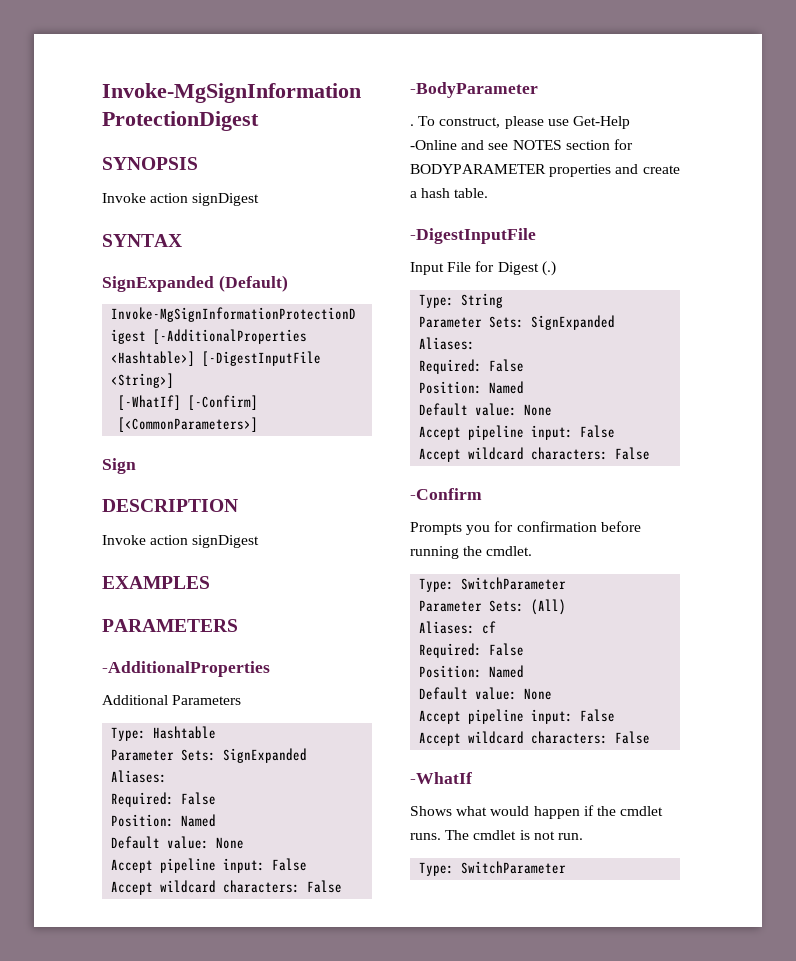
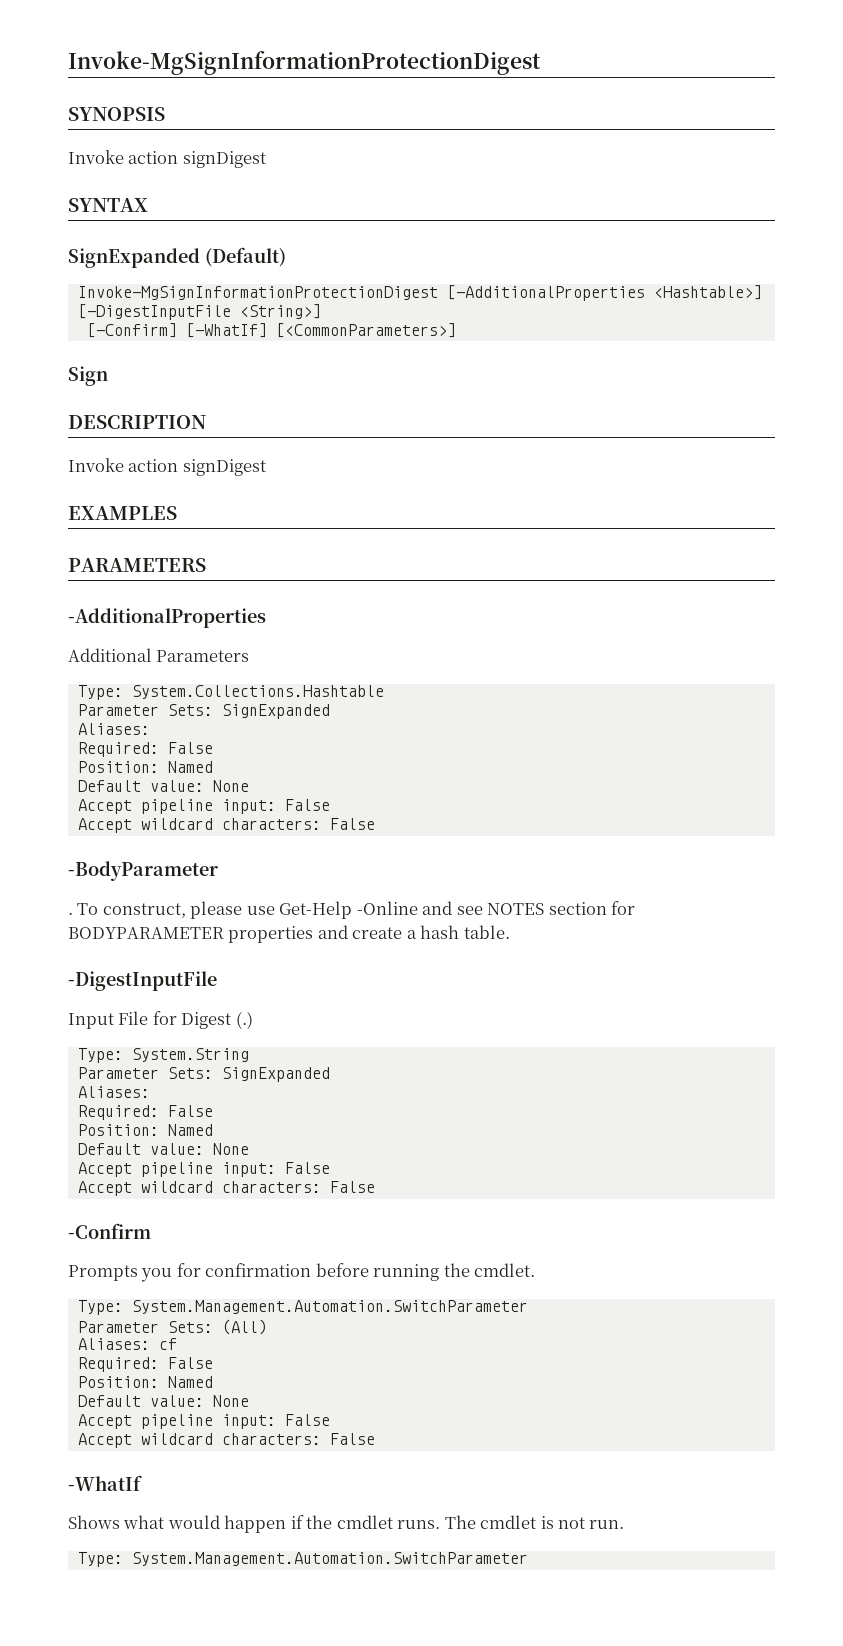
- [-WhatIf] [-Confirm] [<CommonParameters>]
+ [-Confirm] [-WhatIf] [<CommonParameters>]
- Type: Hashtable
+ Type: System.Collections.Hashtable
- Type: String
+ Type: System.String
  Prompts you for confirmation before running the cmdlet.
- Type: SwitchParameter
+ Type: System.Management.Automation.SwitchParameter
  The cmdlet is not run.
- Type: SwitchParameter
+ Type: System.Management.Automation.SwitchParameter

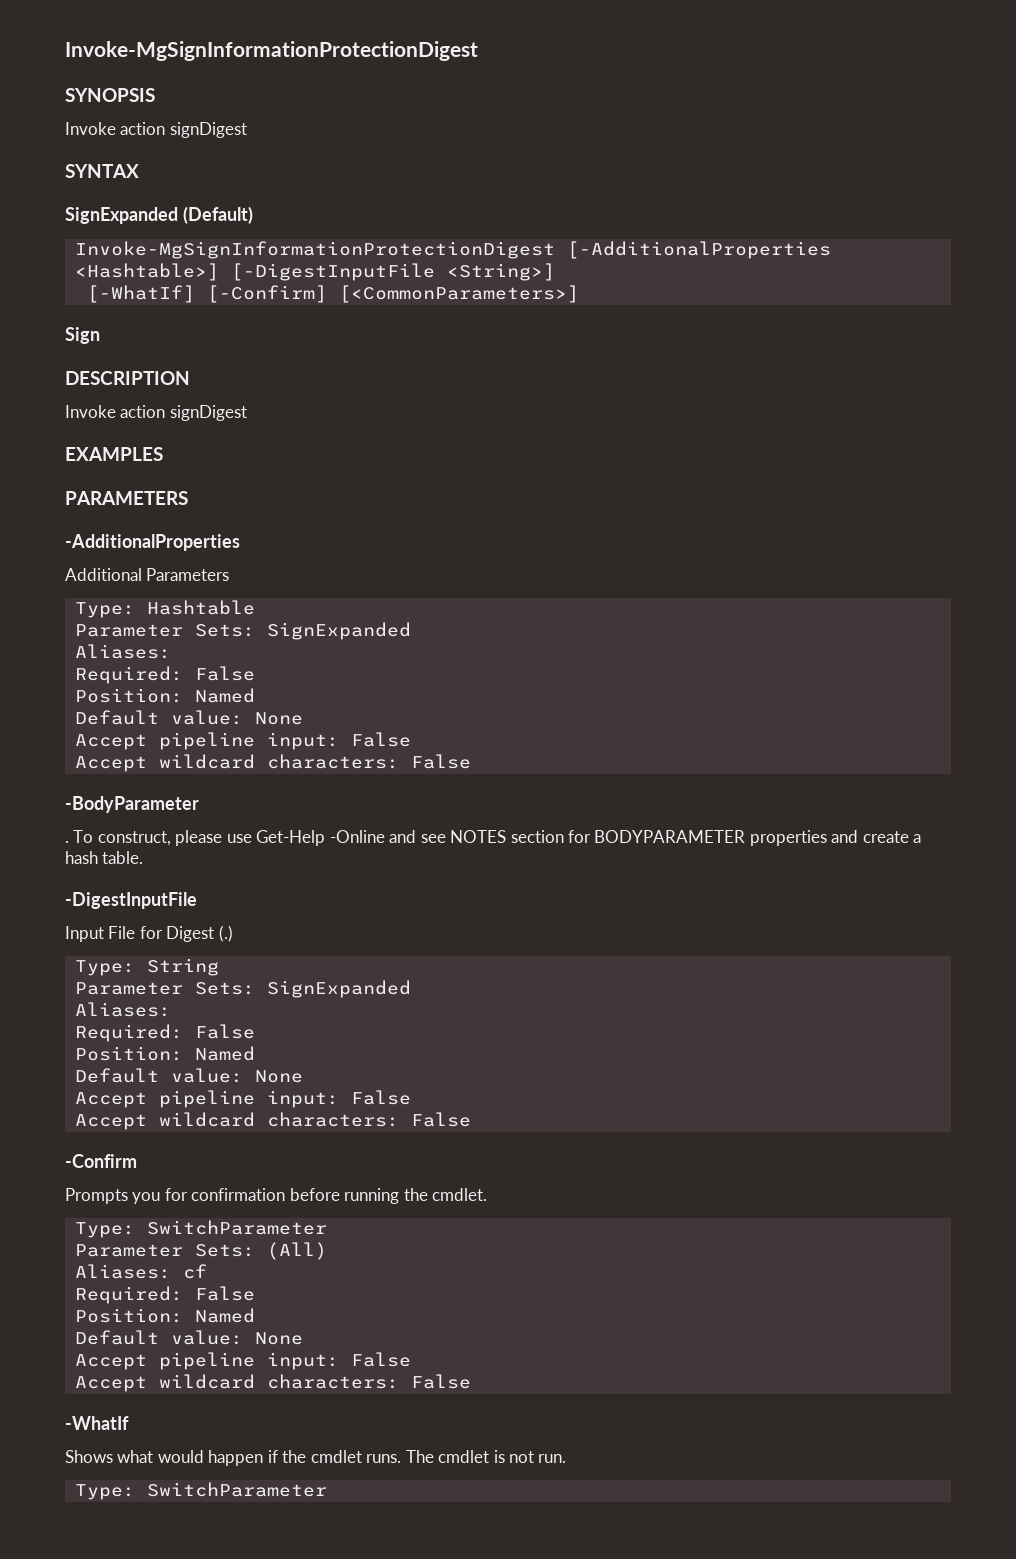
- [-Confirm] [-WhatIf] [<CommonParameters>]
+ [-WhatIf] [-Confirm] [<CommonParameters>]
- Type: System.Collections.Hashtable
+ Type: Hashtable
- Type: System.String
+ Type: String
  Prompts you for confirmation before running the cmdlet.
- Type: System.Management.Automation.SwitchParameter
+ Type: SwitchParameter
  The cmdlet is not run.
- Type: System.Management.Automation.SwitchParameter
+ Type: SwitchParameter

